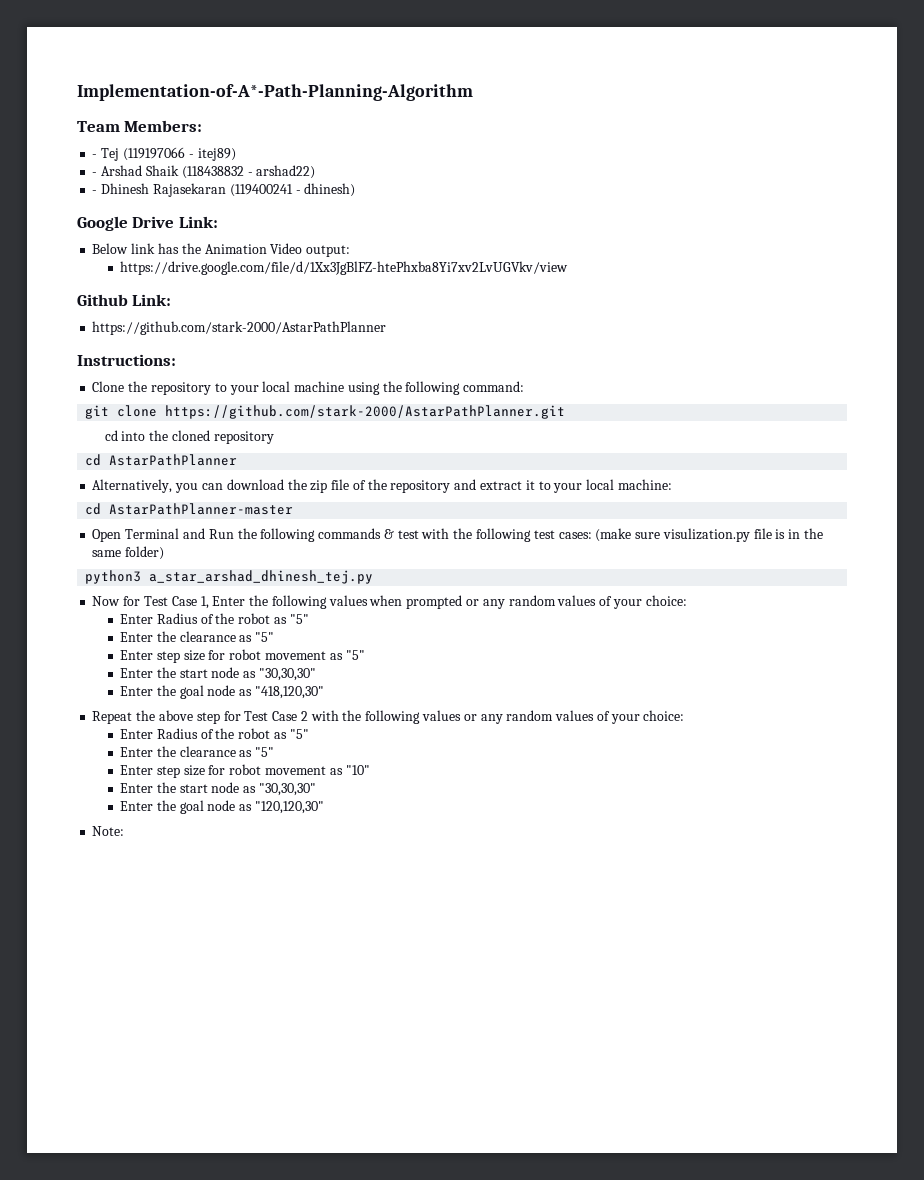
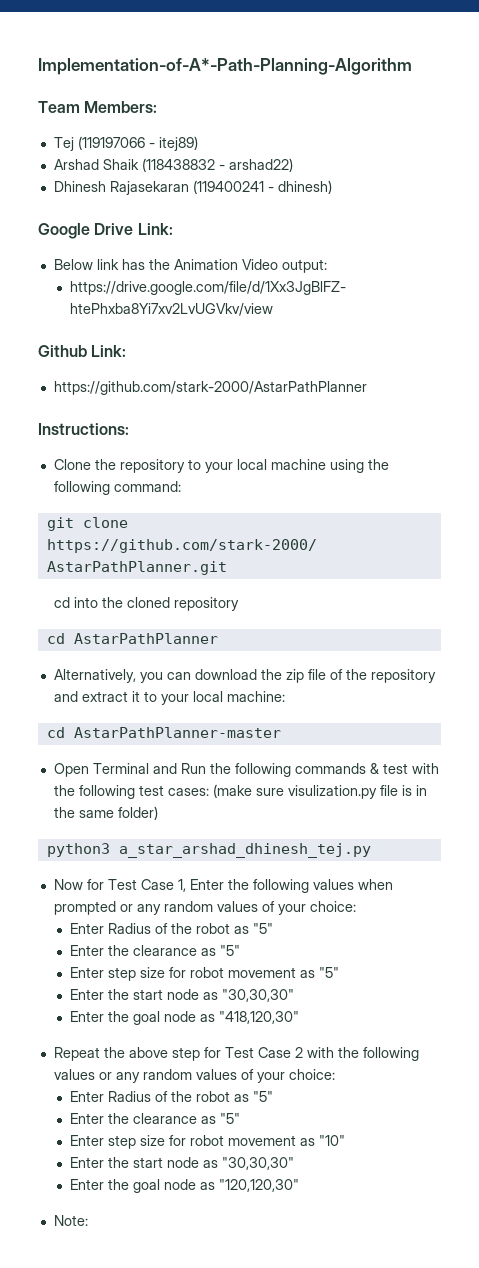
- - Tej (119197066 - itej89)
+ Tej (119197066 - itej89)
- - Arshad Shaik (118438832 - arshad22)
+ Arshad Shaik (118438832 - arshad22)
- - Dhinesh Rajasekaran (119400241 - dhinesh)
+ Dhinesh Rajasekaran (119400241 - dhinesh)

